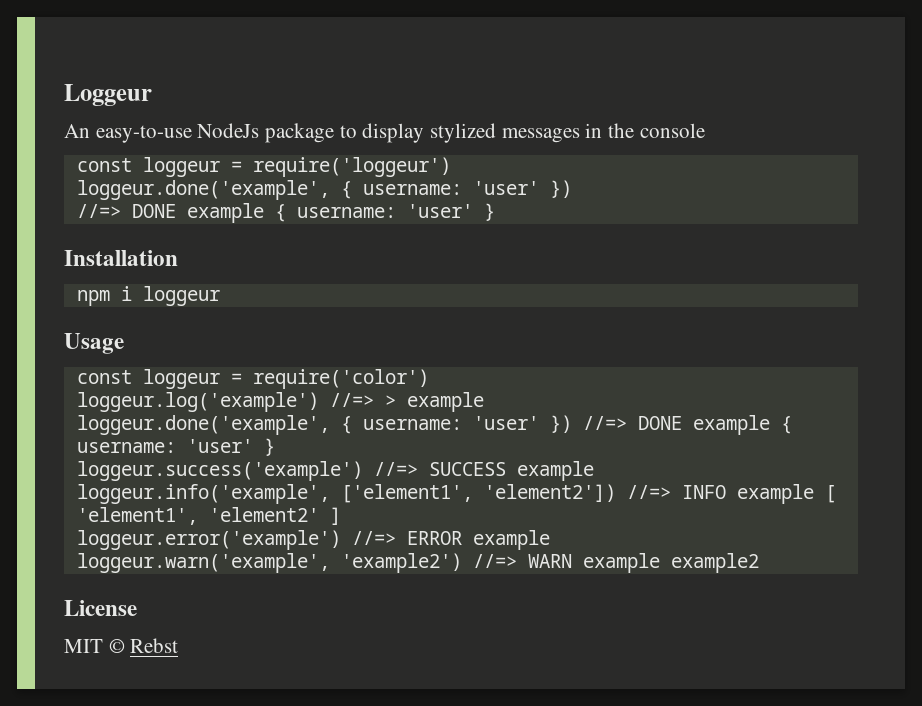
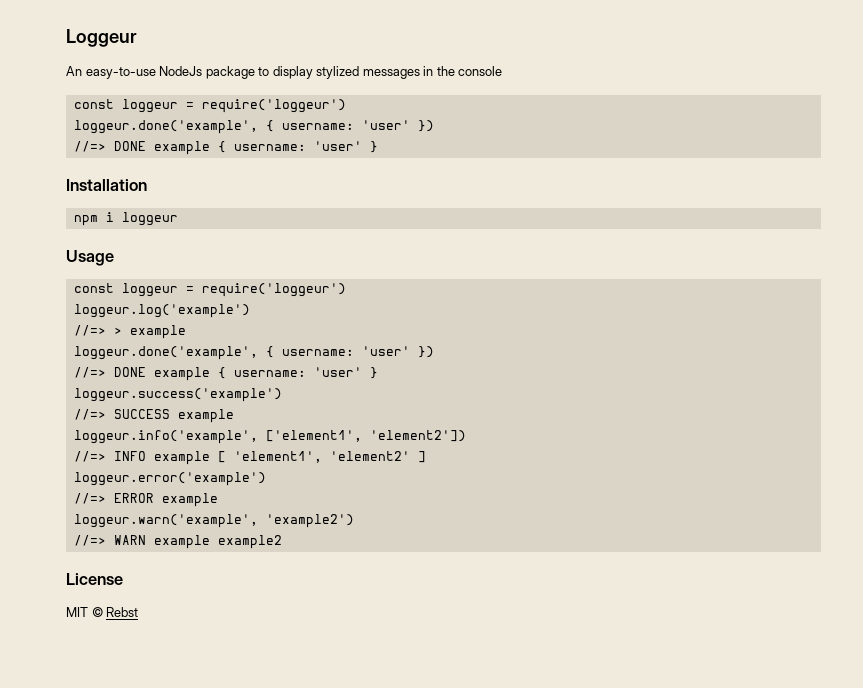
  Usage
- const loggeur = require('color')
+ const loggeur = require('loggeur')
- loggeur.log('example') //=> > example
- loggeur.done('example', { username: 'user' }) //=> DONE example { username: 'user' }
+ loggeur.log('example')
+ //=> > example
+ loggeur.done('example', { username: 'user' })
+ //=> DONE example { username: 'user' }
- loggeur.success('example') //=> SUCCESS example
+ loggeur.success('example')
+ //=> SUCCESS example
- loggeur.info('example', ['element1', 'element2']) //=> INFO example [ 'element1', 'element2' ]
+ loggeur.info('example', ['element1', 'element2'])
+ //=> INFO example [ 'element1', 'element2' ]
- loggeur.error('example') //=> ERROR example
+ loggeur.error('example')
+ //=> ERROR example
- loggeur.warn('example', 'example2') //=> WARN example example2
+ loggeur.warn('example', 'example2')
+ //=> WARN example example2

